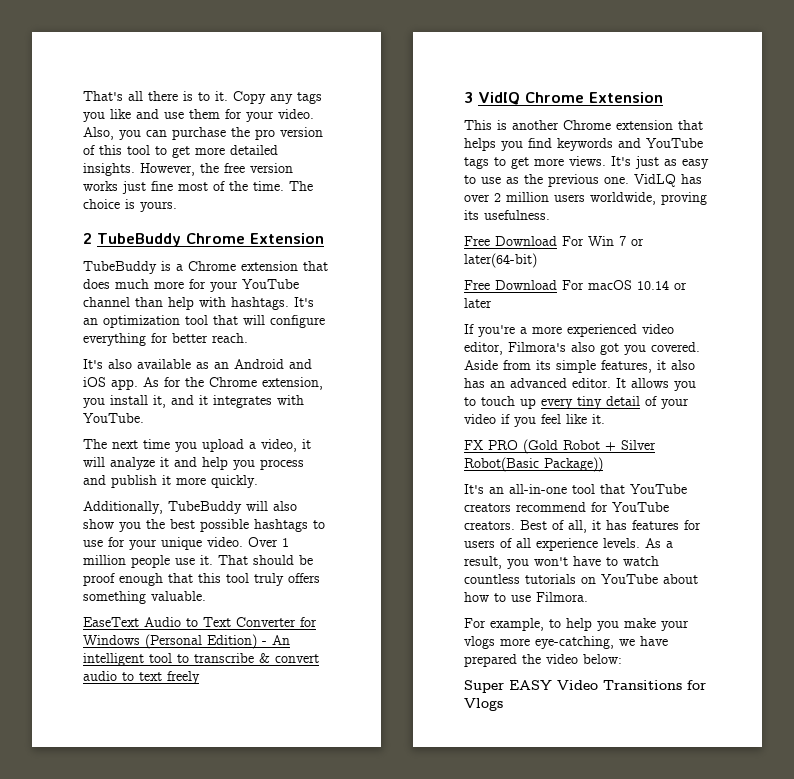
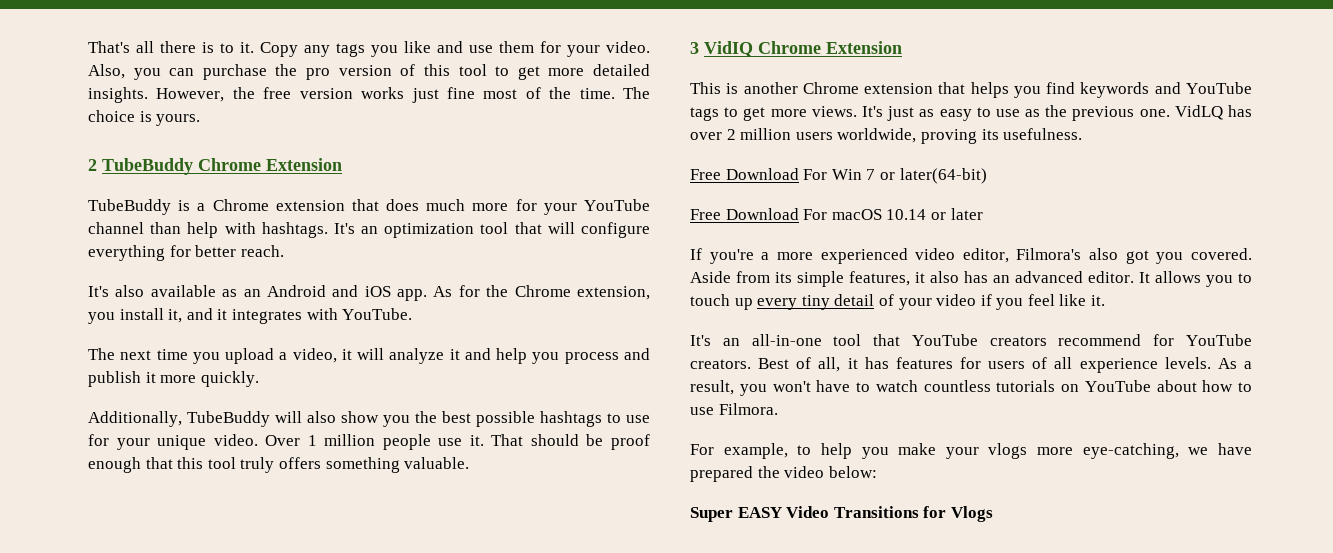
- EaseText Audio to Text Converter for Windows (Personal Edition) - An intelligent tool to transcribe & convert audio to text freely
- FX PRO (Gold Robot + Silver Robot(Basic Package))

